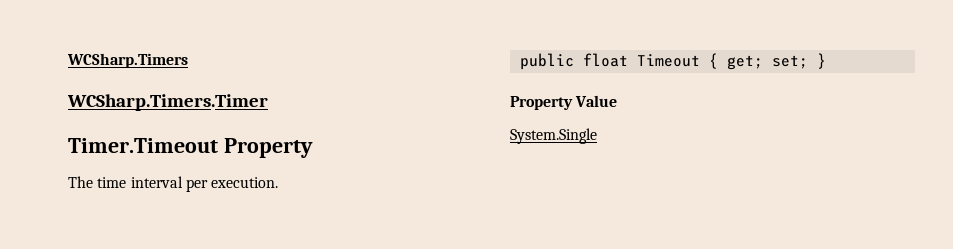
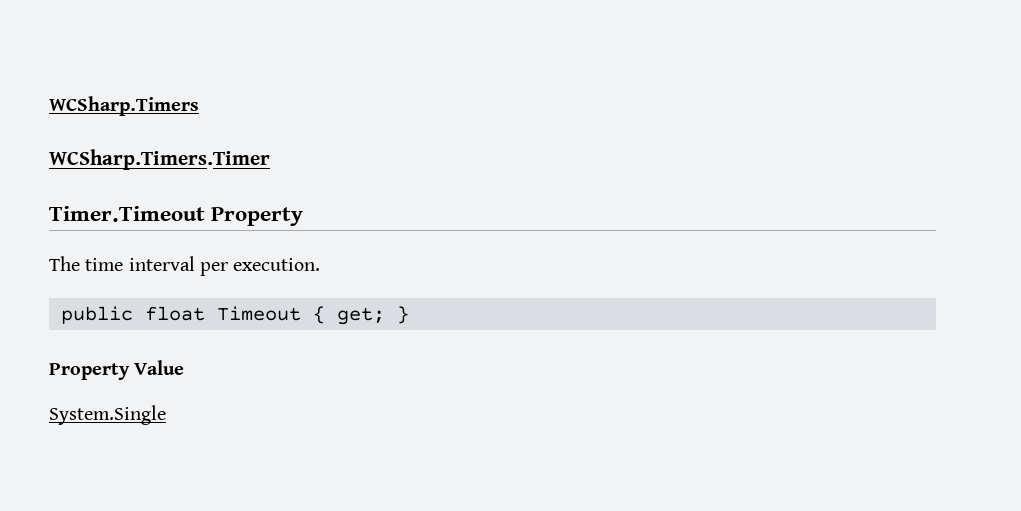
- public float Timeout { get; set; }
+ public float Timeout { get; }

